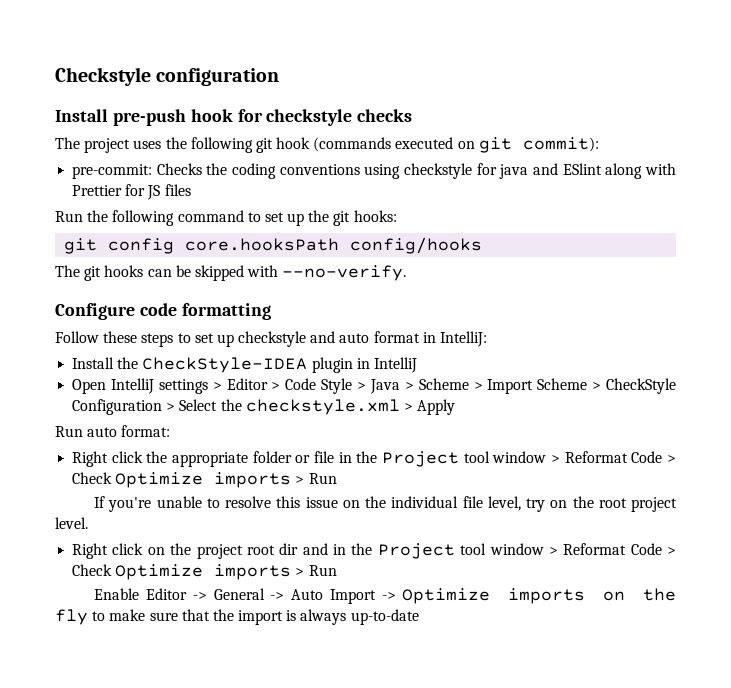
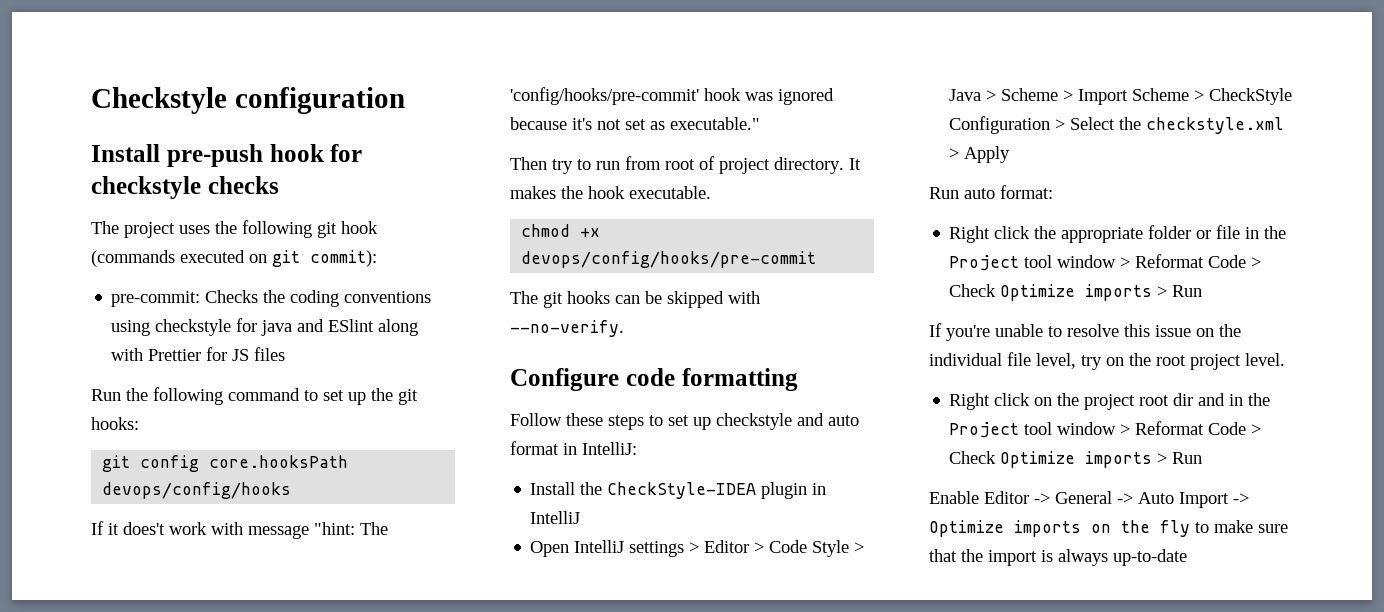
- git config core.hooksPath config/hooks
+ git config core.hooksPath devops/config/hooks
+ If it does't work with message "hint: The 'config/hooks/pre-commit' hook was ignored because it's not set as executable."
+ Then try to run from root of project directory. It makes the hook executable.
+ chmod +x devops/config/hooks/pre-commit

